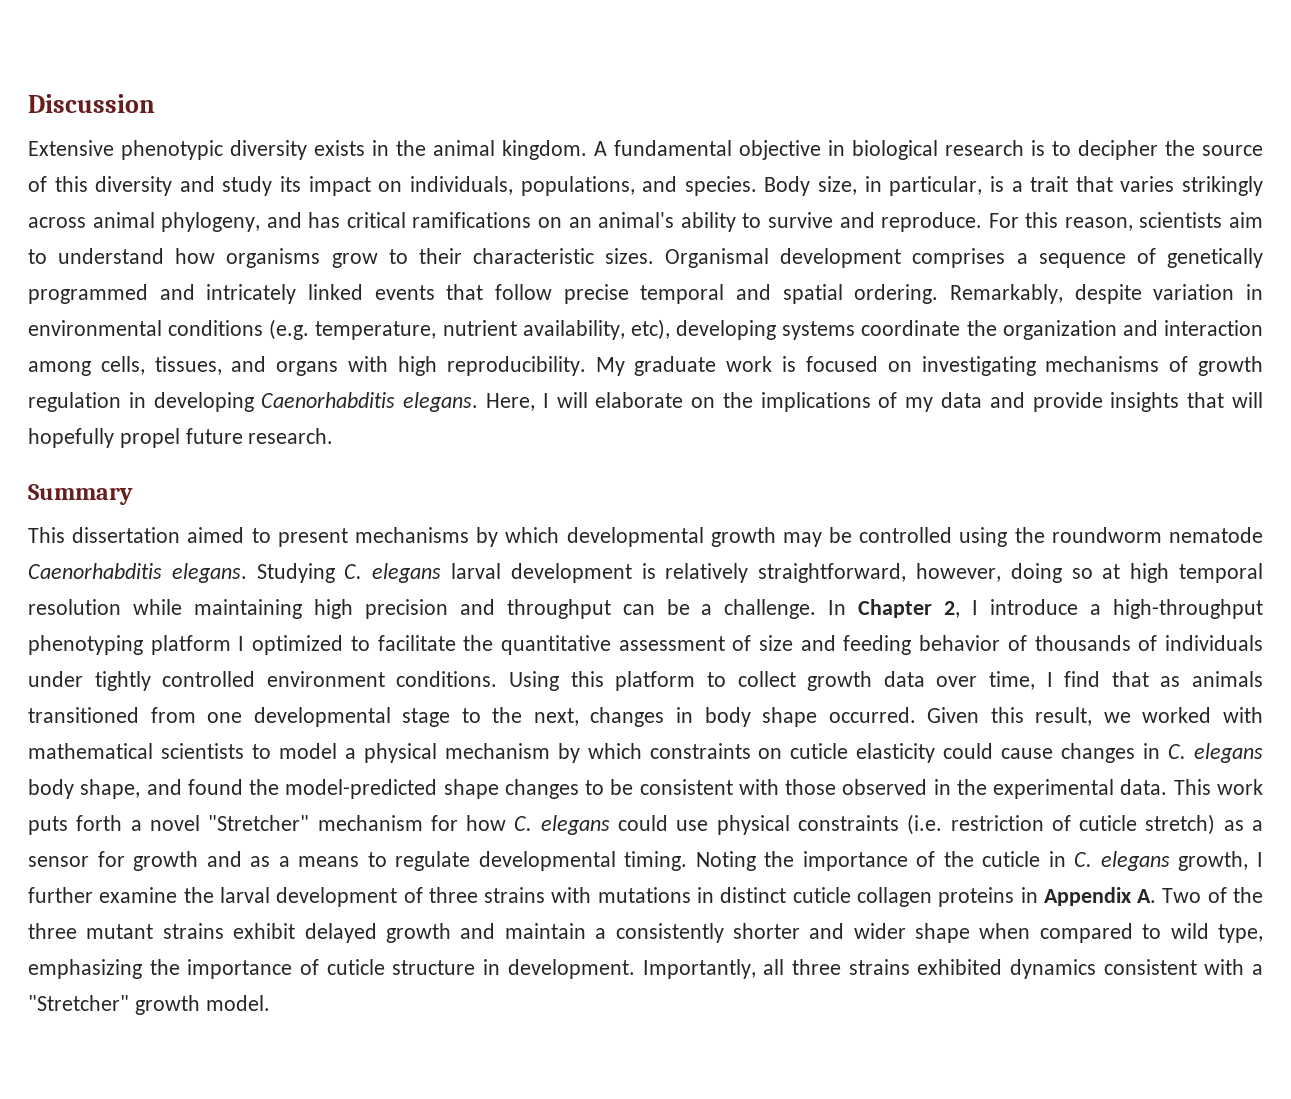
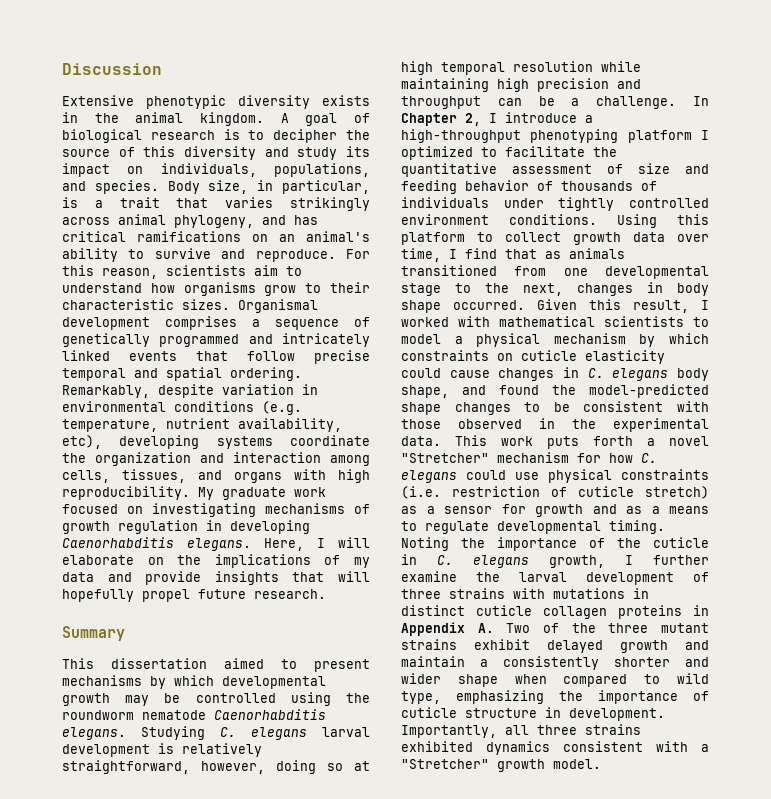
- A fundamental objective in biological research is to decipher the source of this diversity and study its impact on individuals, populations, and species.
+ A goal of biological research is to decipher the source of this diversity and study its impact on individuals, populations, and species.
- My graduate work is focused on investigating mechanisms of growth regulation in developing Caenorhabditis elegans.
+ My graduate work focused on investigating mechanisms of growth regulation in developing Caenorhabditis elegans.
- Given this result, we worked with mathematical scientists to model a physical mechanism by which constraints on cuticle elasticity could cause changes in C. elegans body shape, and found the model-predicted shape changes to be consistent with those observed in the experimental data.
+ Given this result, I worked with mathematical scientists to model a physical mechanism by which constraints on cuticle elasticity could cause changes in C. elegans body shape, and found the model-predicted shape changes to be consistent with those observed in the experimental data.

